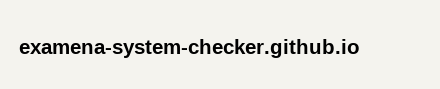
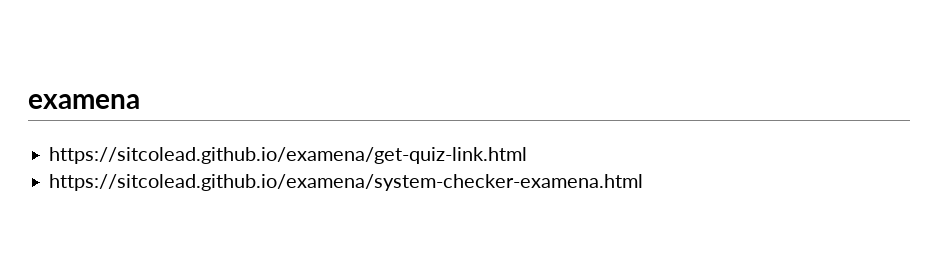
- examena-system-checker.github.io
+ examena
+ https://sitcolead.github.io/examena/get-quiz-link.html
+ https://sitcolead.github.io/examena/system-checker-examena.html

